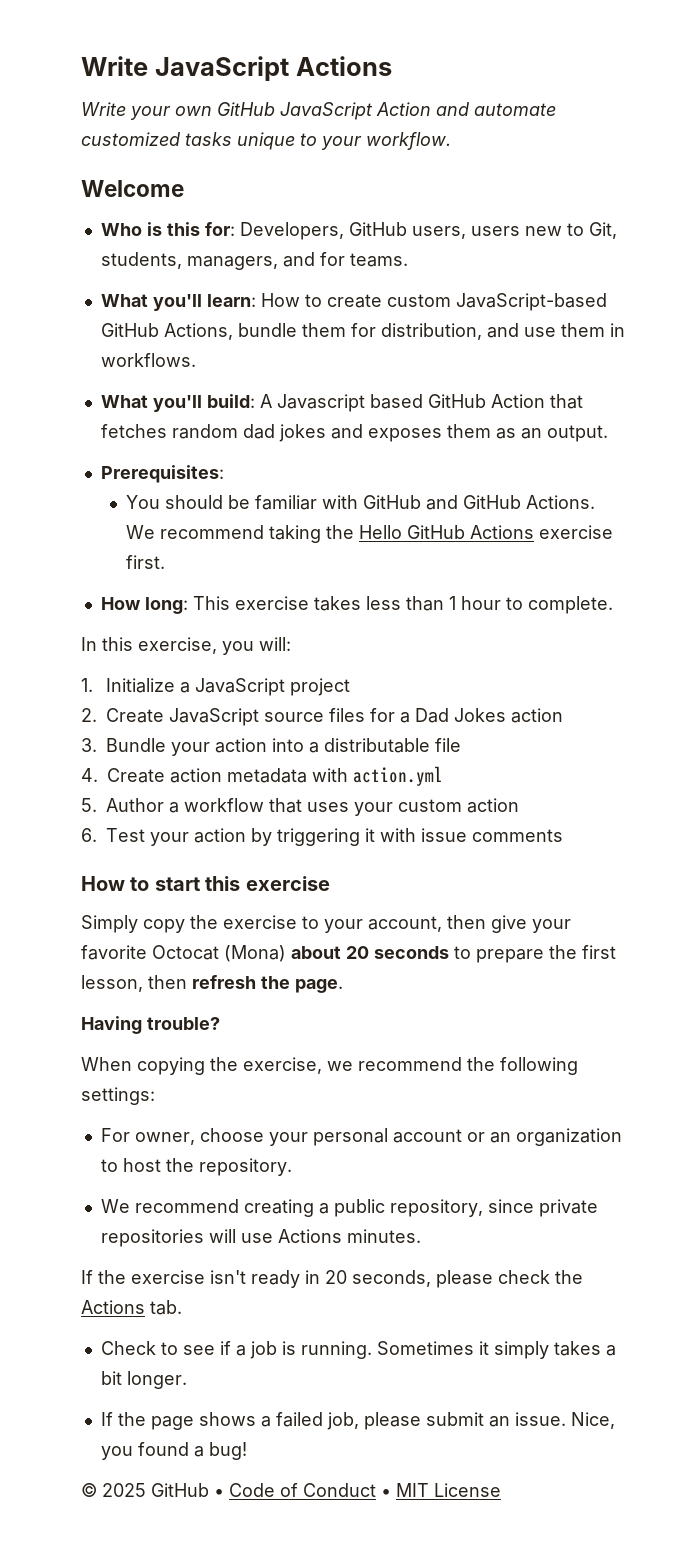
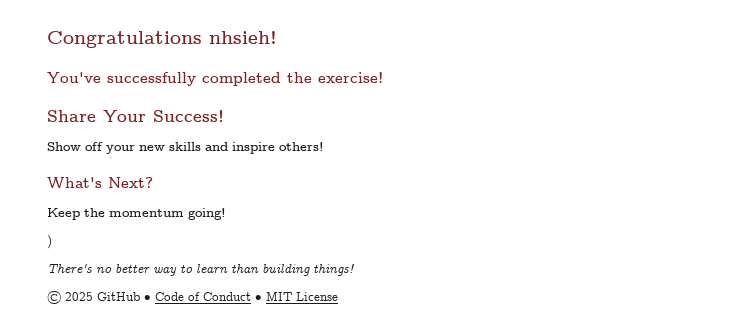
- Write JavaScript Actions
- Write your own GitHub JavaScript Action and automate customized tasks unique to your workflow.
- Welcome
- Who is this for: Developers, GitHub users, users new to Git, students, managers, and for teams.
- What you'll learn: How to create custom JavaScript-based GitHub Actions, bundle them for distribution, and use them in workflows.
- What you'll build: A Javascript based GitHub Action that fetches random dad jokes and exposes them as an output.
- Prerequisites:
- You should be familiar with GitHub and GitHub Actions. We recommend taking the Hello GitHub Actions exercise first.
- How long: This exercise takes less than 1 hour to complete.
- In this exercise, you will:
- 1. Initialize a JavaScript project
- 2. Create JavaScript source files for a Dad Jokes action
- 3. Bundle your action into a distributable file
- 4. Create action metadata with action.yml
- 5. Author a workflow that uses your custom action
- 6. Test your action by triggering it with issue comments
- How to start this exercise
- Simply copy the exercise to your account, then give your favorite Octocat (Mona) about 20 seconds to prepare the first lesson, then refresh the page.
- Having trouble?
- When copying the exercise, we recommend the following settings:
- For owner, choose your personal account or an organization to host the repository.
- We recommend creating a public repository, since private repositories will use Actions minutes.
- If the exercise isn't ready in 20 seconds, please check the Actions tab.
- Check to see if a job is running. Sometimes it simply takes a bit longer.
- If the page shows a failed job, please submit an issue. Nice, you found a bug!
+ Congratulations nhsieh!
+ You've successfully completed the exercise!
+ Share Your Success!
+ Show off your new skills and inspire others!
+ What's Next?
+ Keep the momentum going!
+ )
+ There's no better way to learn than building things!

